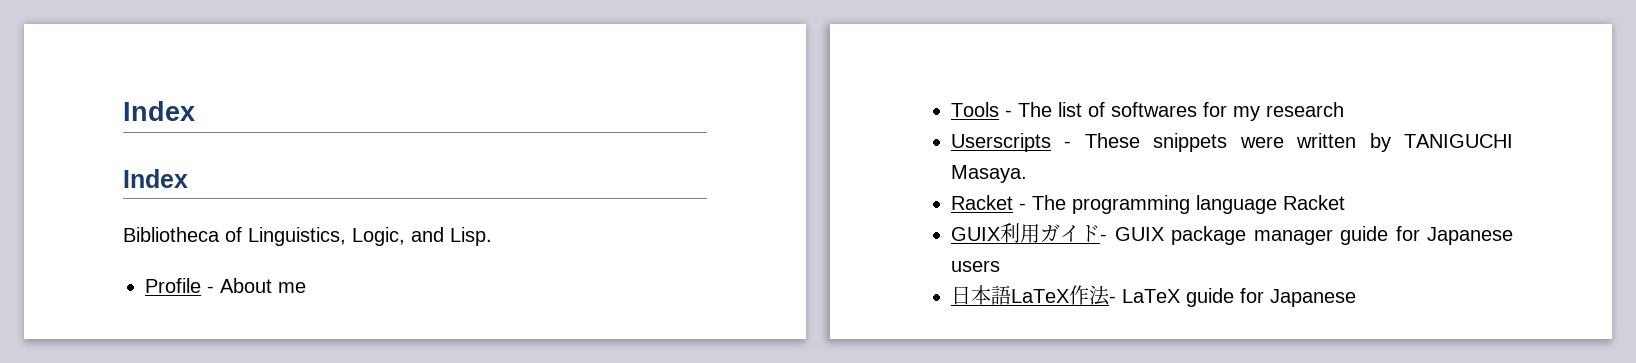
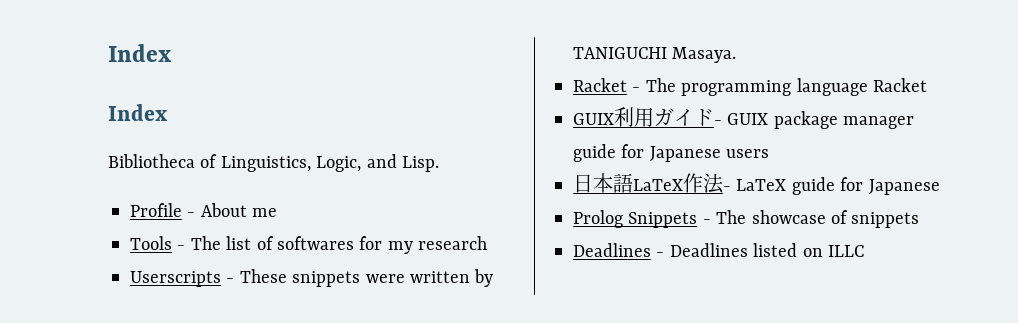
+ Prolog Snippets - The showcase of snippets
+ Deadlines - Deadlines listed on ILLC

